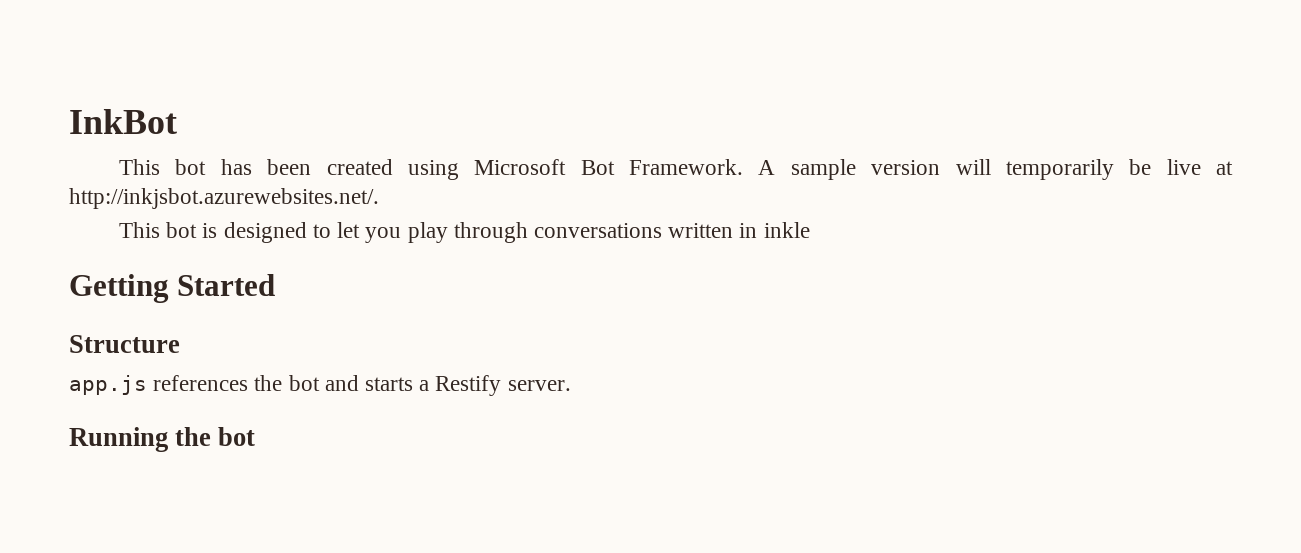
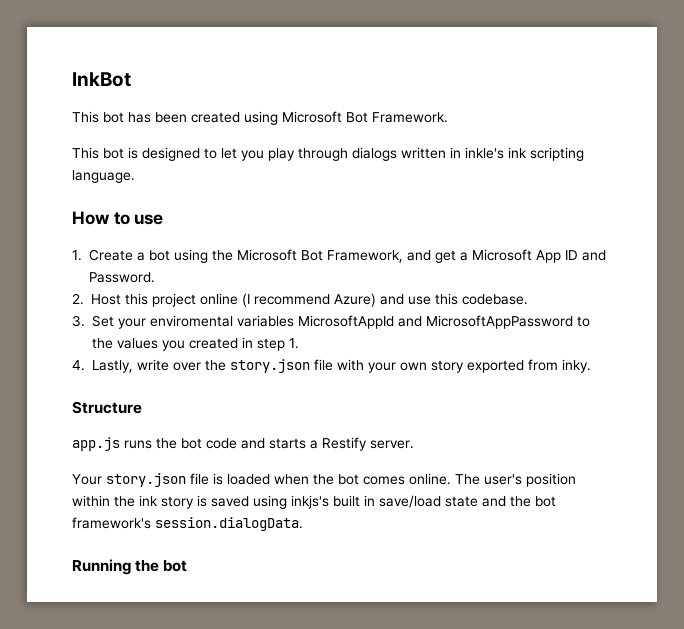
- A sample version will temporarily be live at http://inkjsbot.azurewebsites.net/.
- This bot is designed to let you play through conversations written in inkle
- Getting Started
+ This bot is designed to let you play through dialogs written in inkle's ink scripting language.
+ How to use
+ 1. Create a bot using the Microsoft Bot Framework, and get a Microsoft App ID and Password.
+ 2. Host this project online (I recommend Azure) and use this codebase.
+ 3. Set your enviromental variables MicrosoftAppId and MicrosoftAppPassword to the values you created in step 1.
+ 4. Lastly, write over the story.json file with your own story exported from inky.
- app.js references the bot and starts a Restify server.
+ app.js runs the bot code and starts a Restify server.
+ Your story.json file is loaded when the bot comes online. The user's position within the ink story is saved using inkjs's built in save/load state and the bot framework's session.dialogData.

